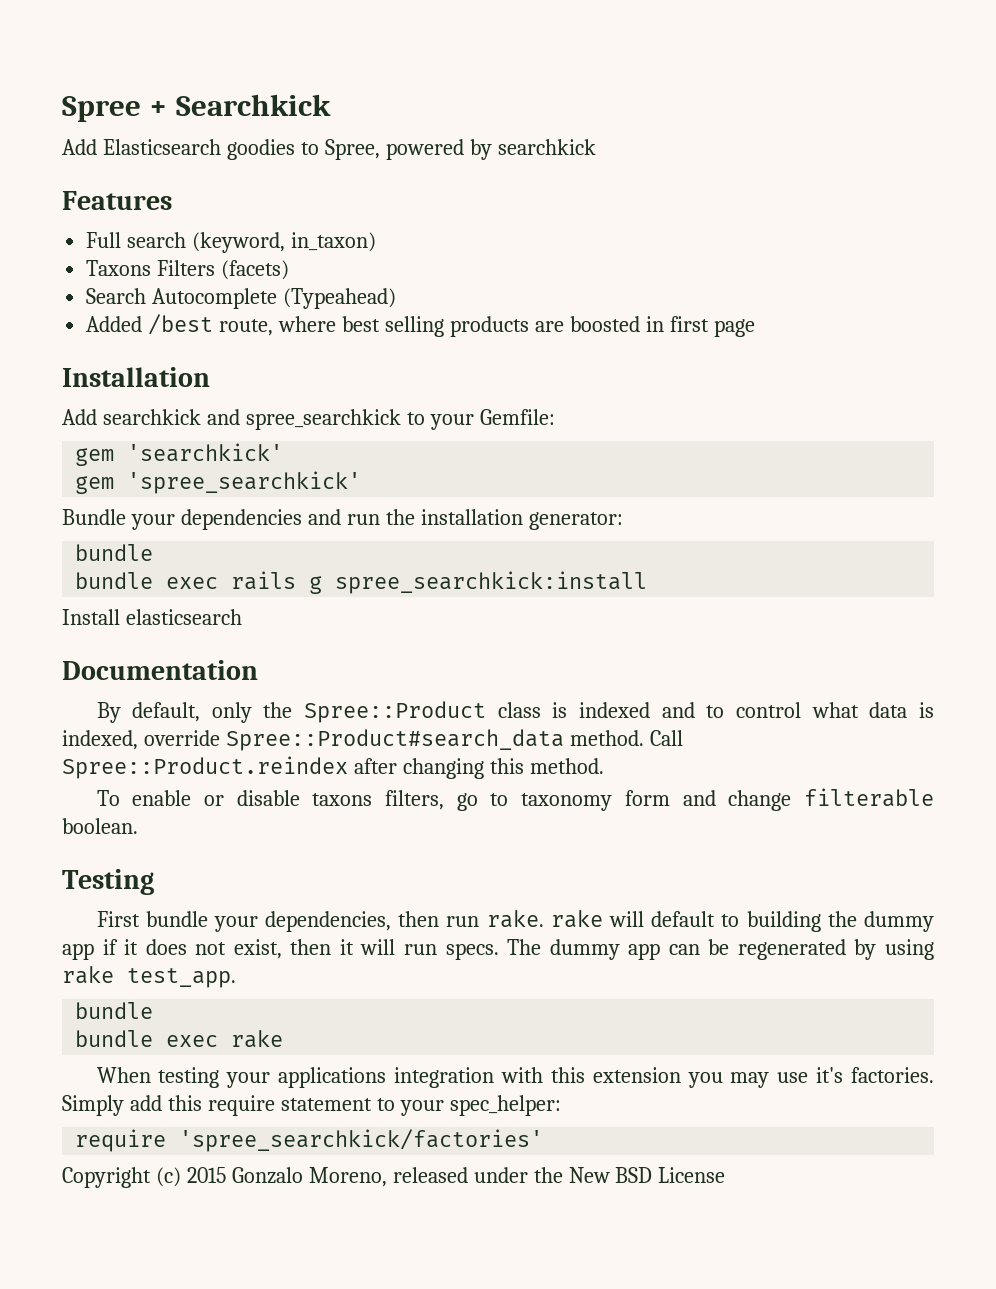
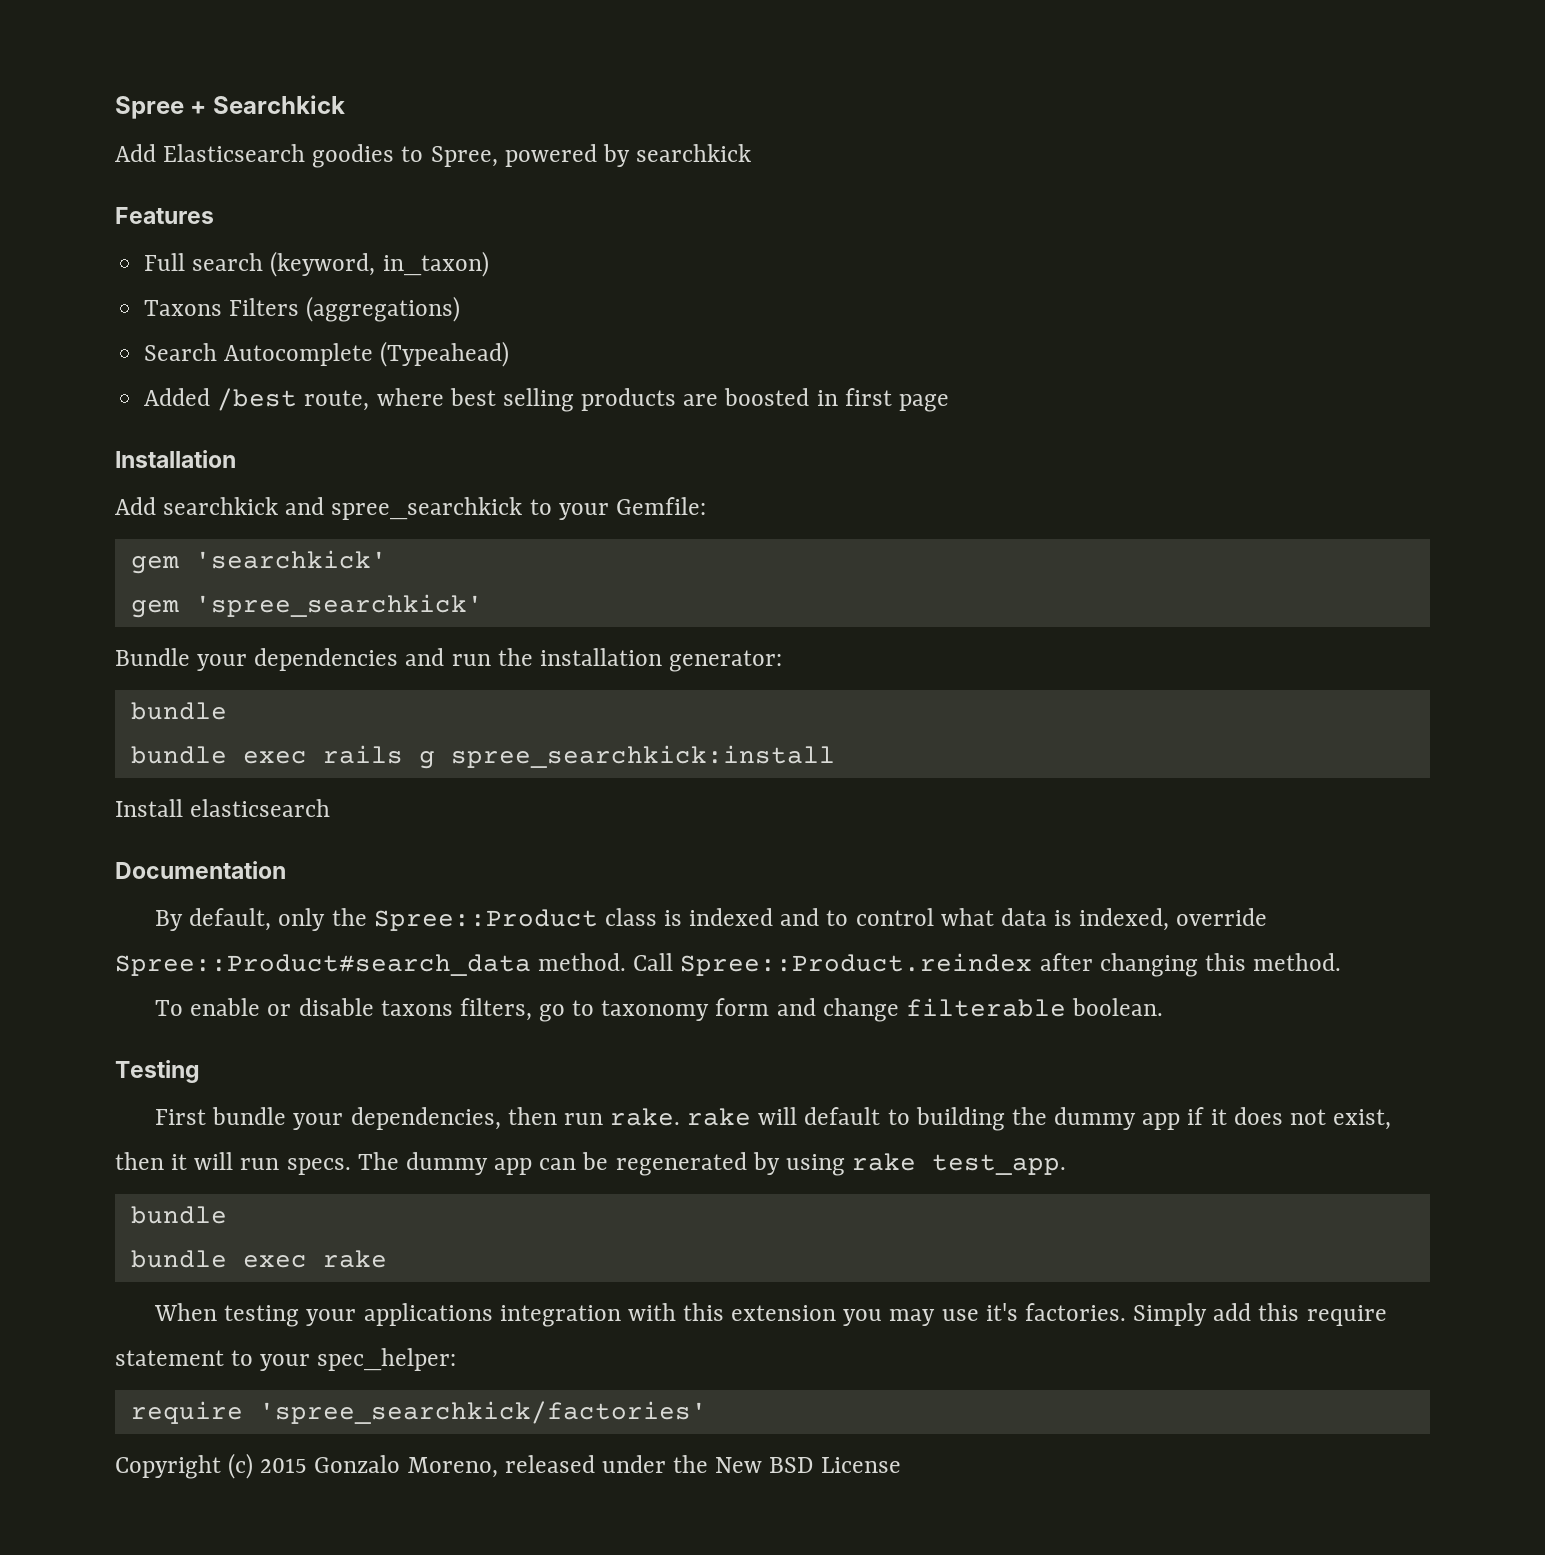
- Taxons Filters (facets)
+ Taxons Filters (aggregations)

